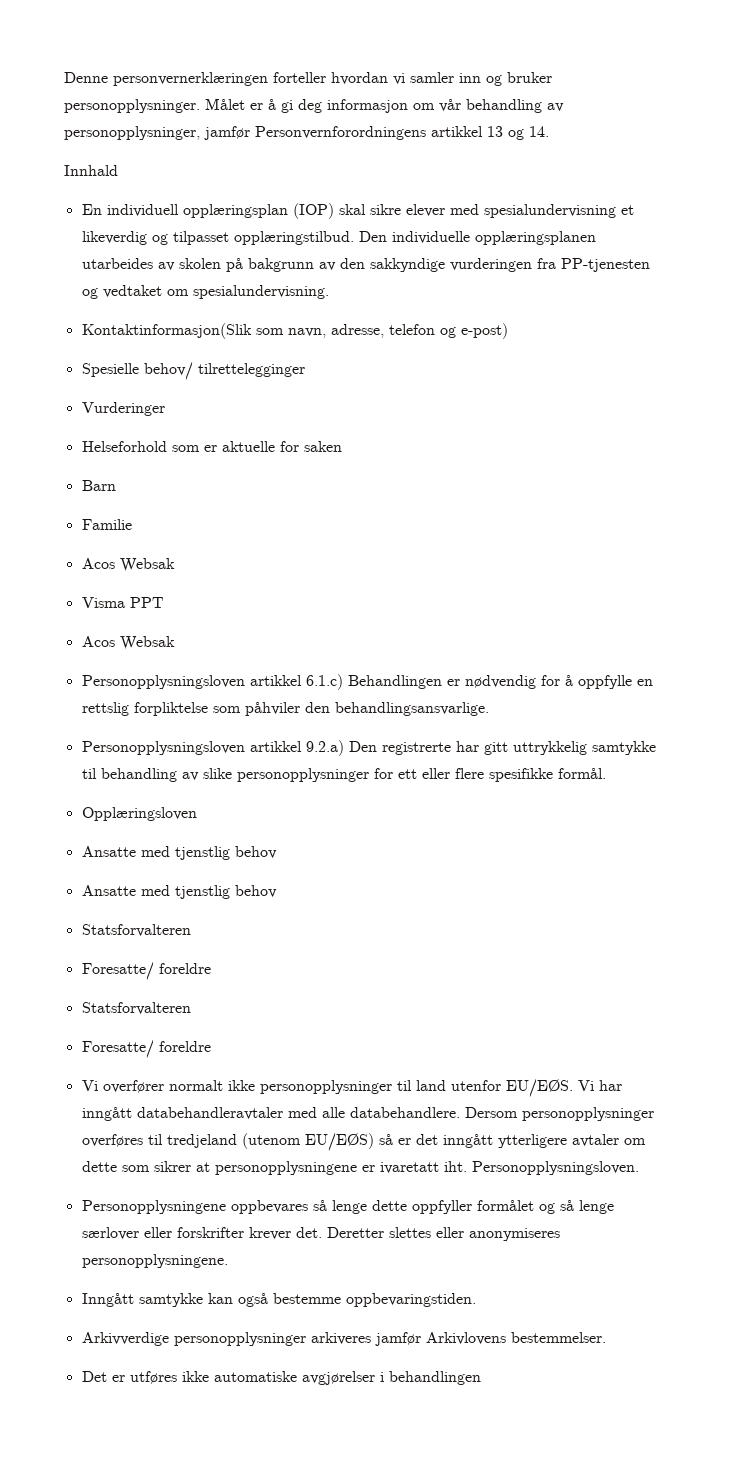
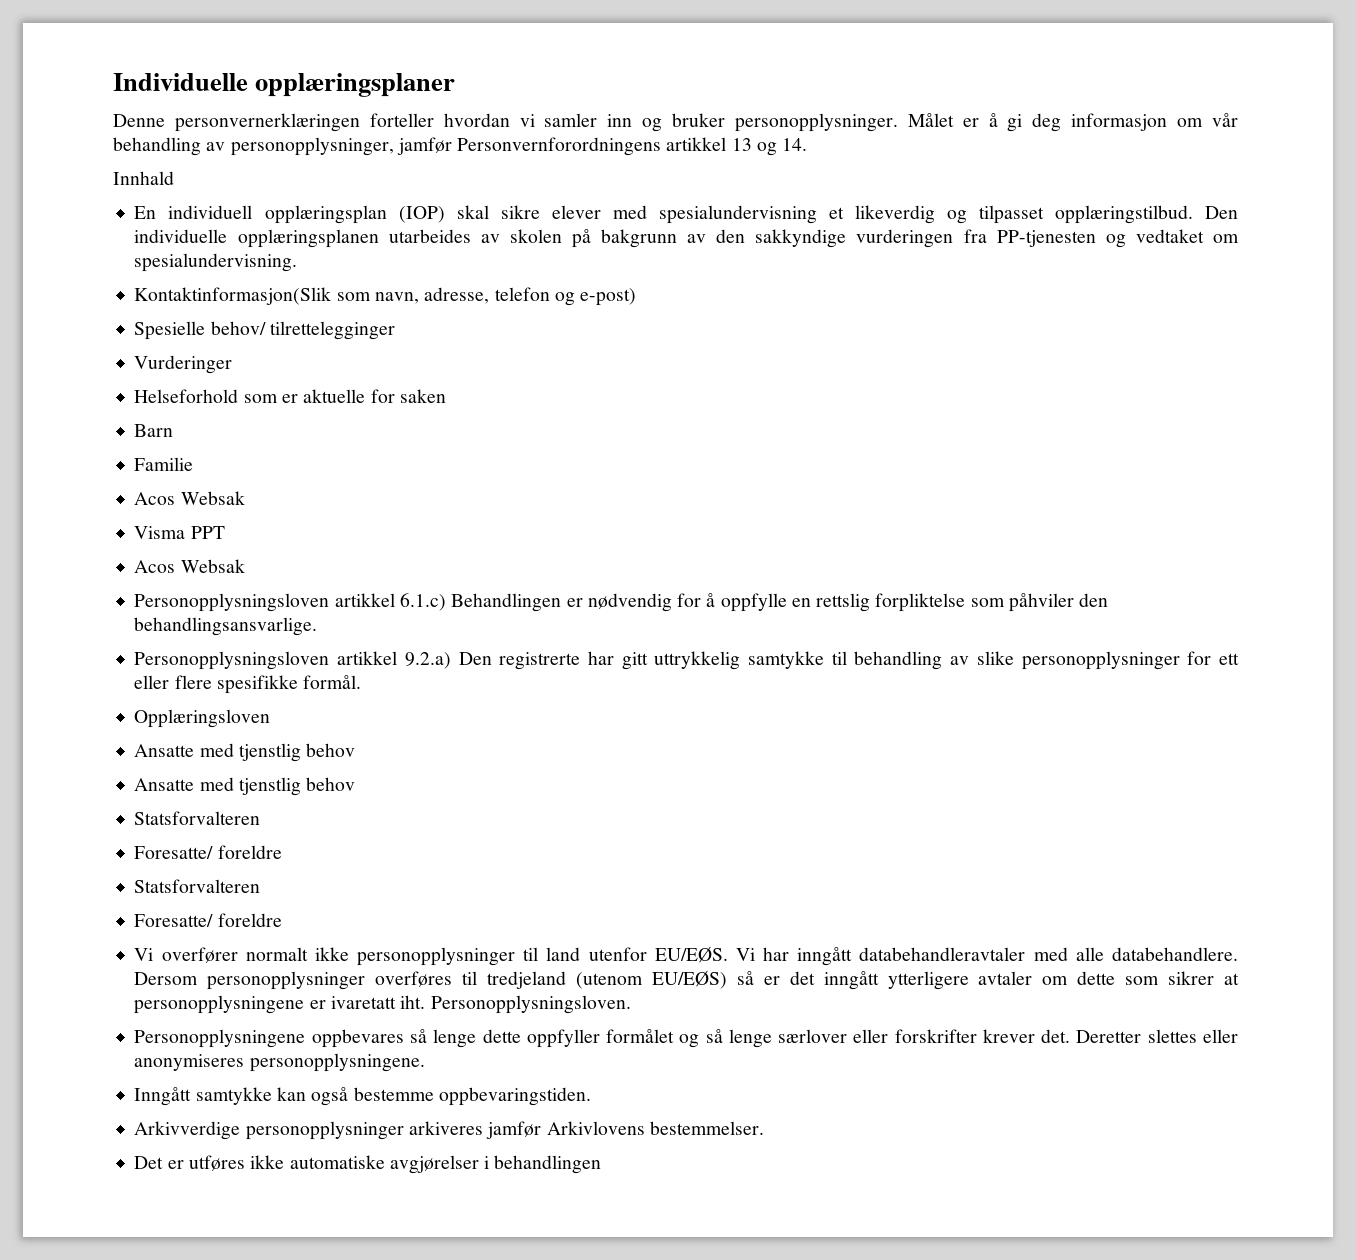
+ Individuelle opplæringsplaner

